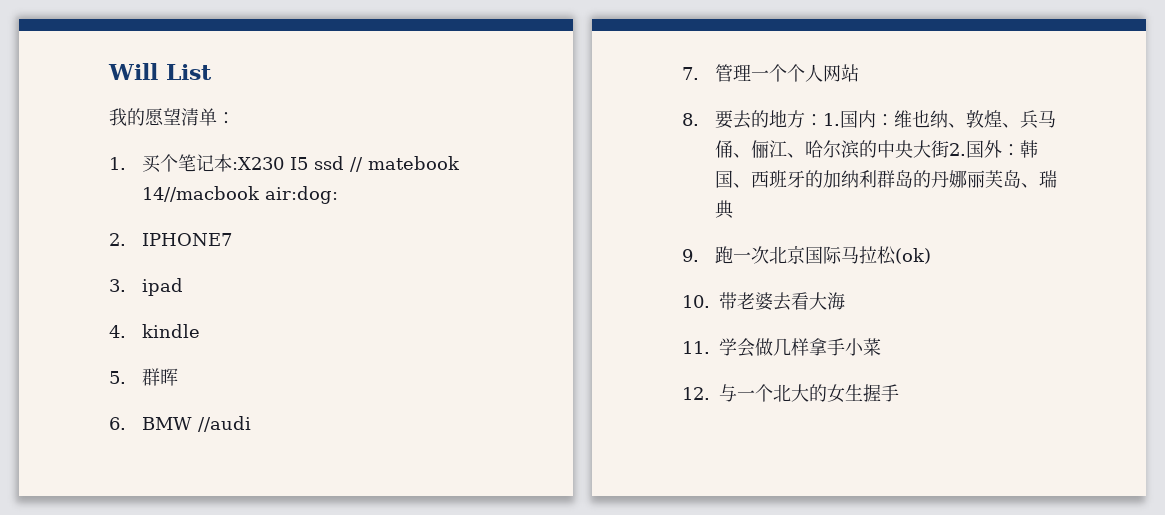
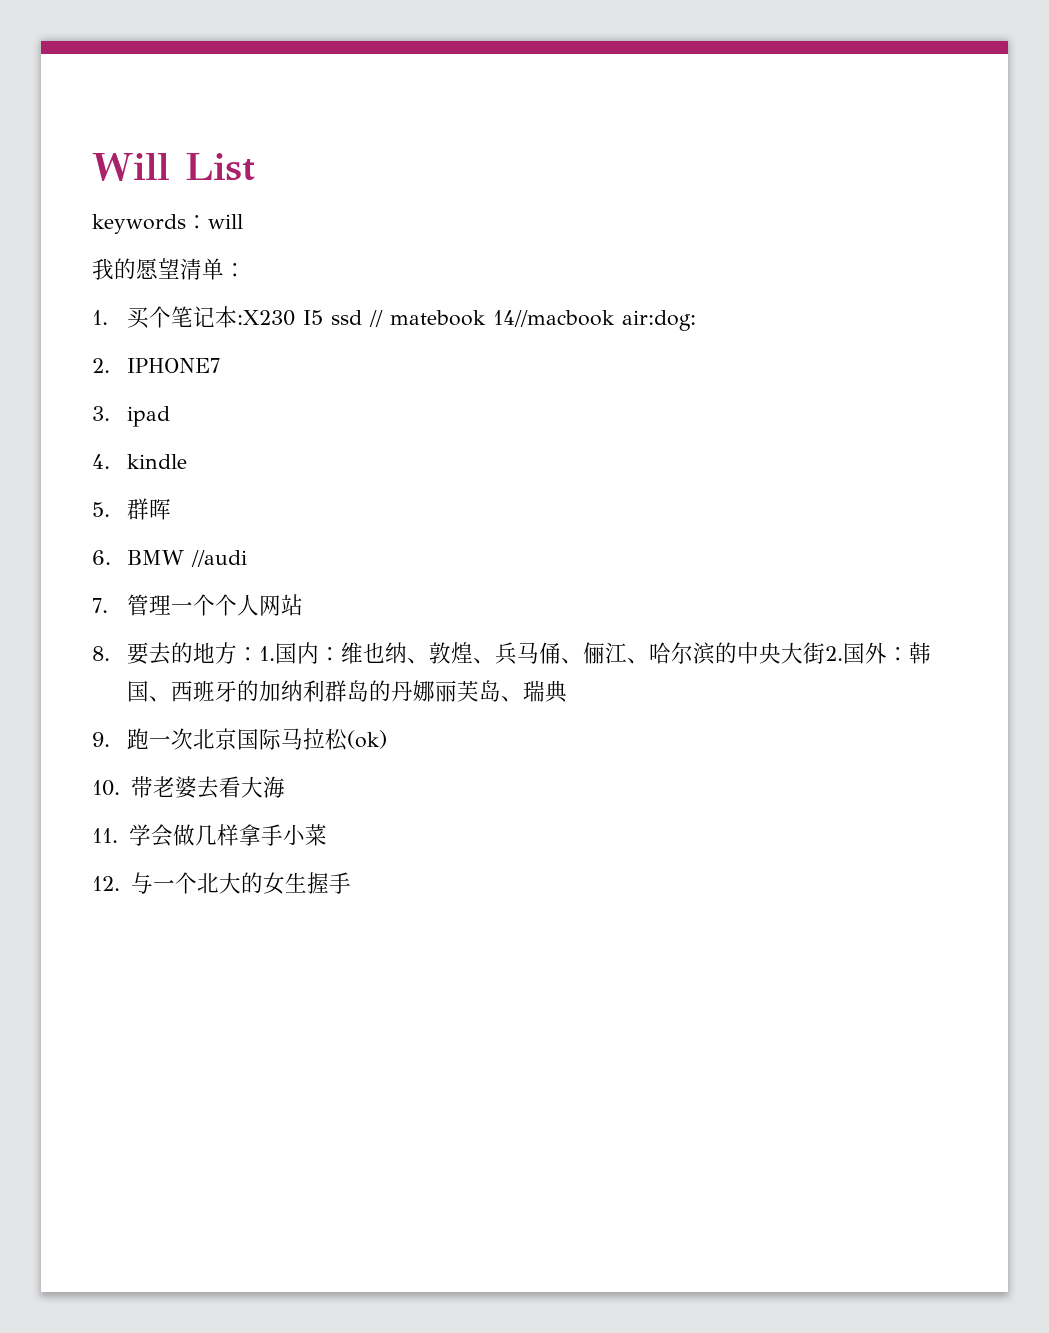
+ keywords：will

